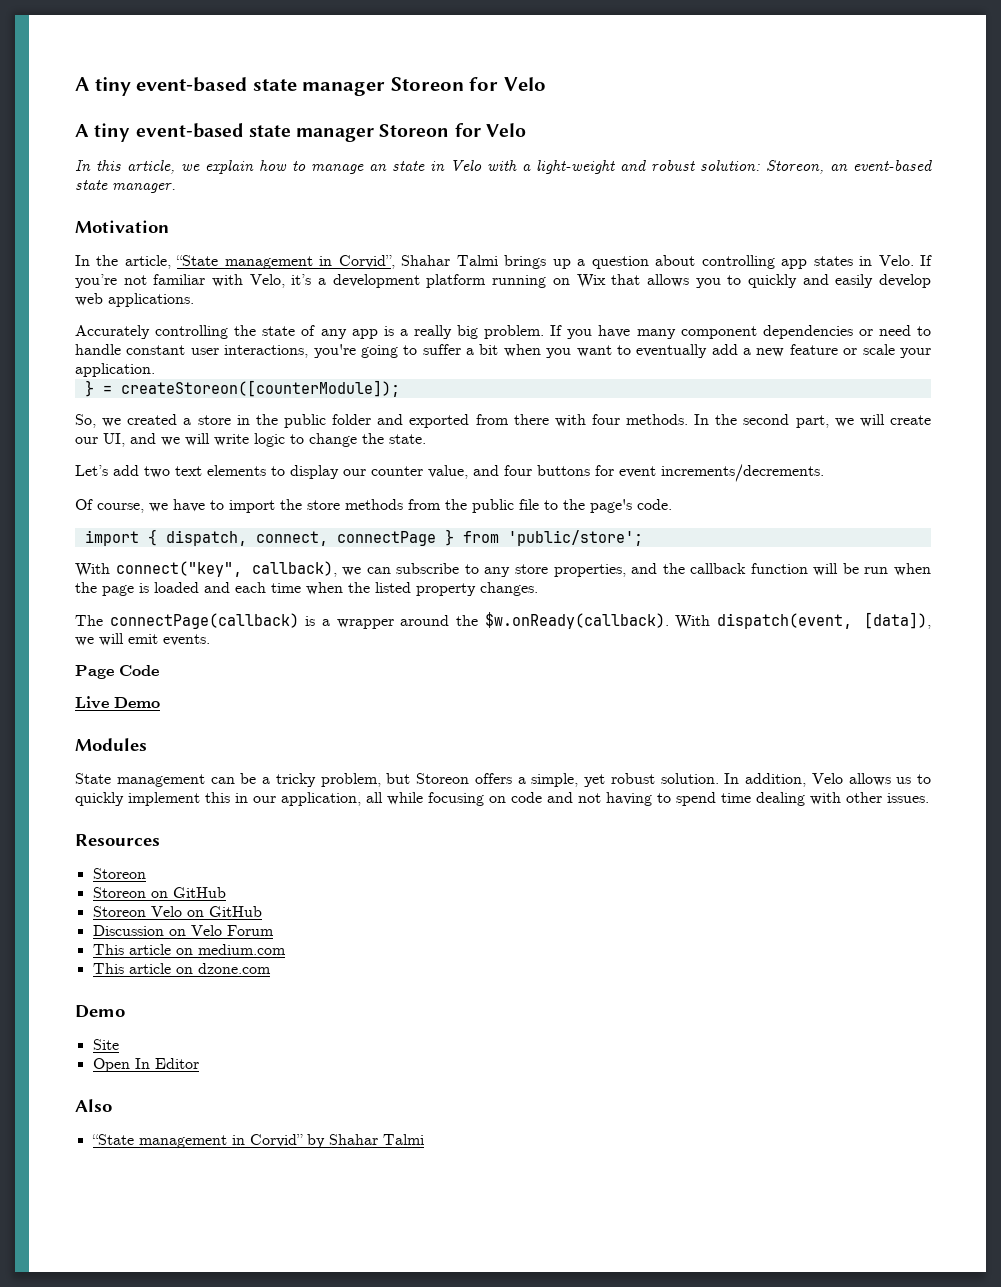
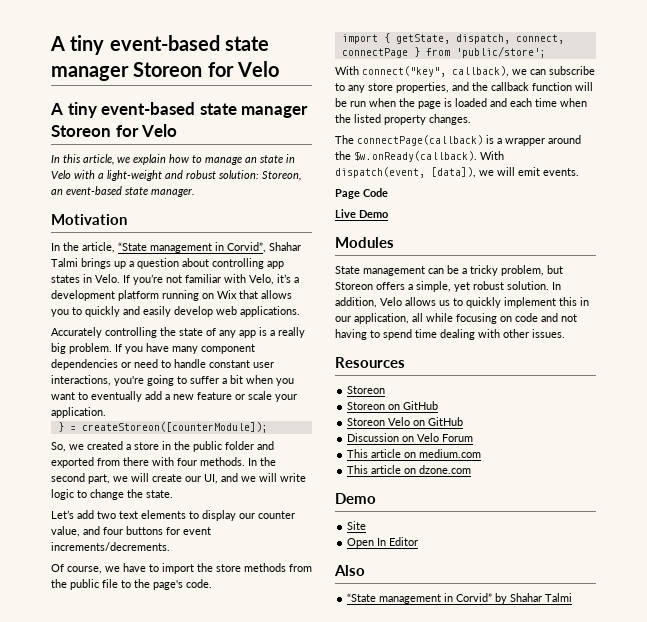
- import { dispatch, connect, connectPage } from 'public/store';
+ import { getState, dispatch, connect, connectPage } from 'public/store';

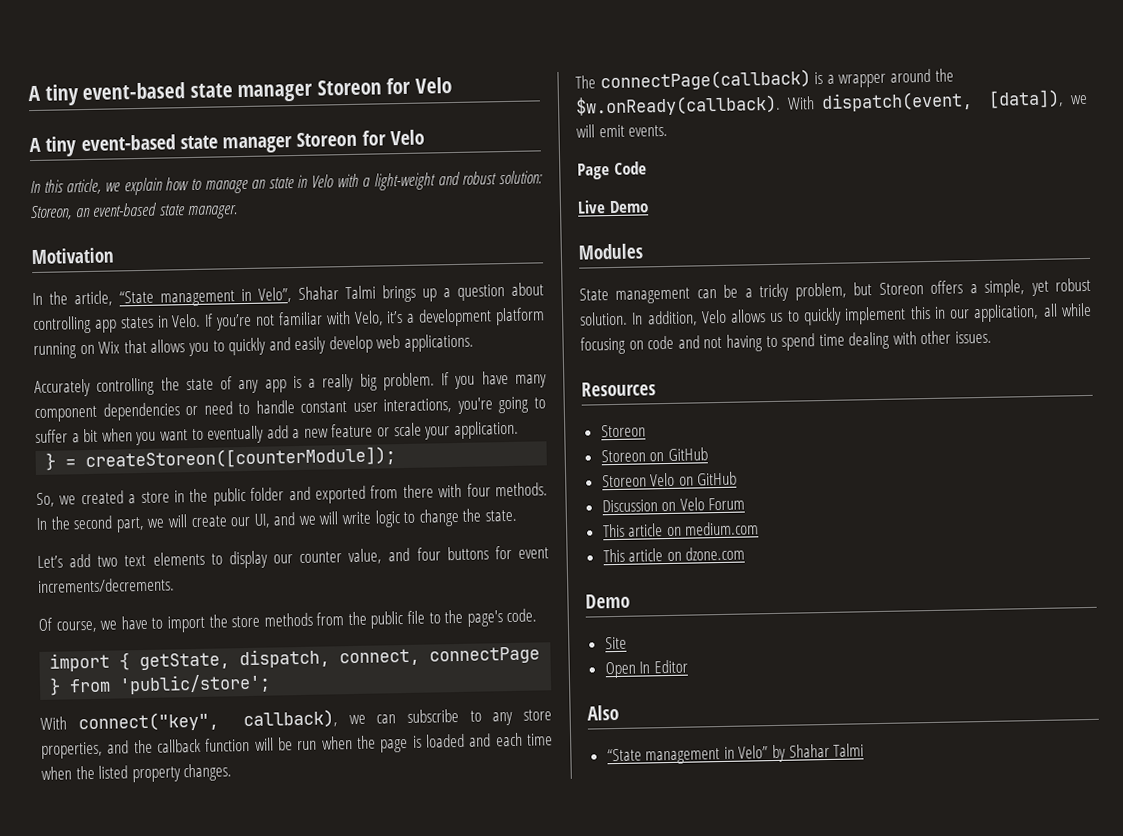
- In the article, “State management in Corvid”, Shahar Talmi brings up a question about controlling app states in Velo.
+ In the article, “State management in Velo”, Shahar Talmi brings up a question about controlling app states in Velo.
- “State management in Corvid” by Shahar Talmi
+ “State management in Velo” by Shahar Talmi

